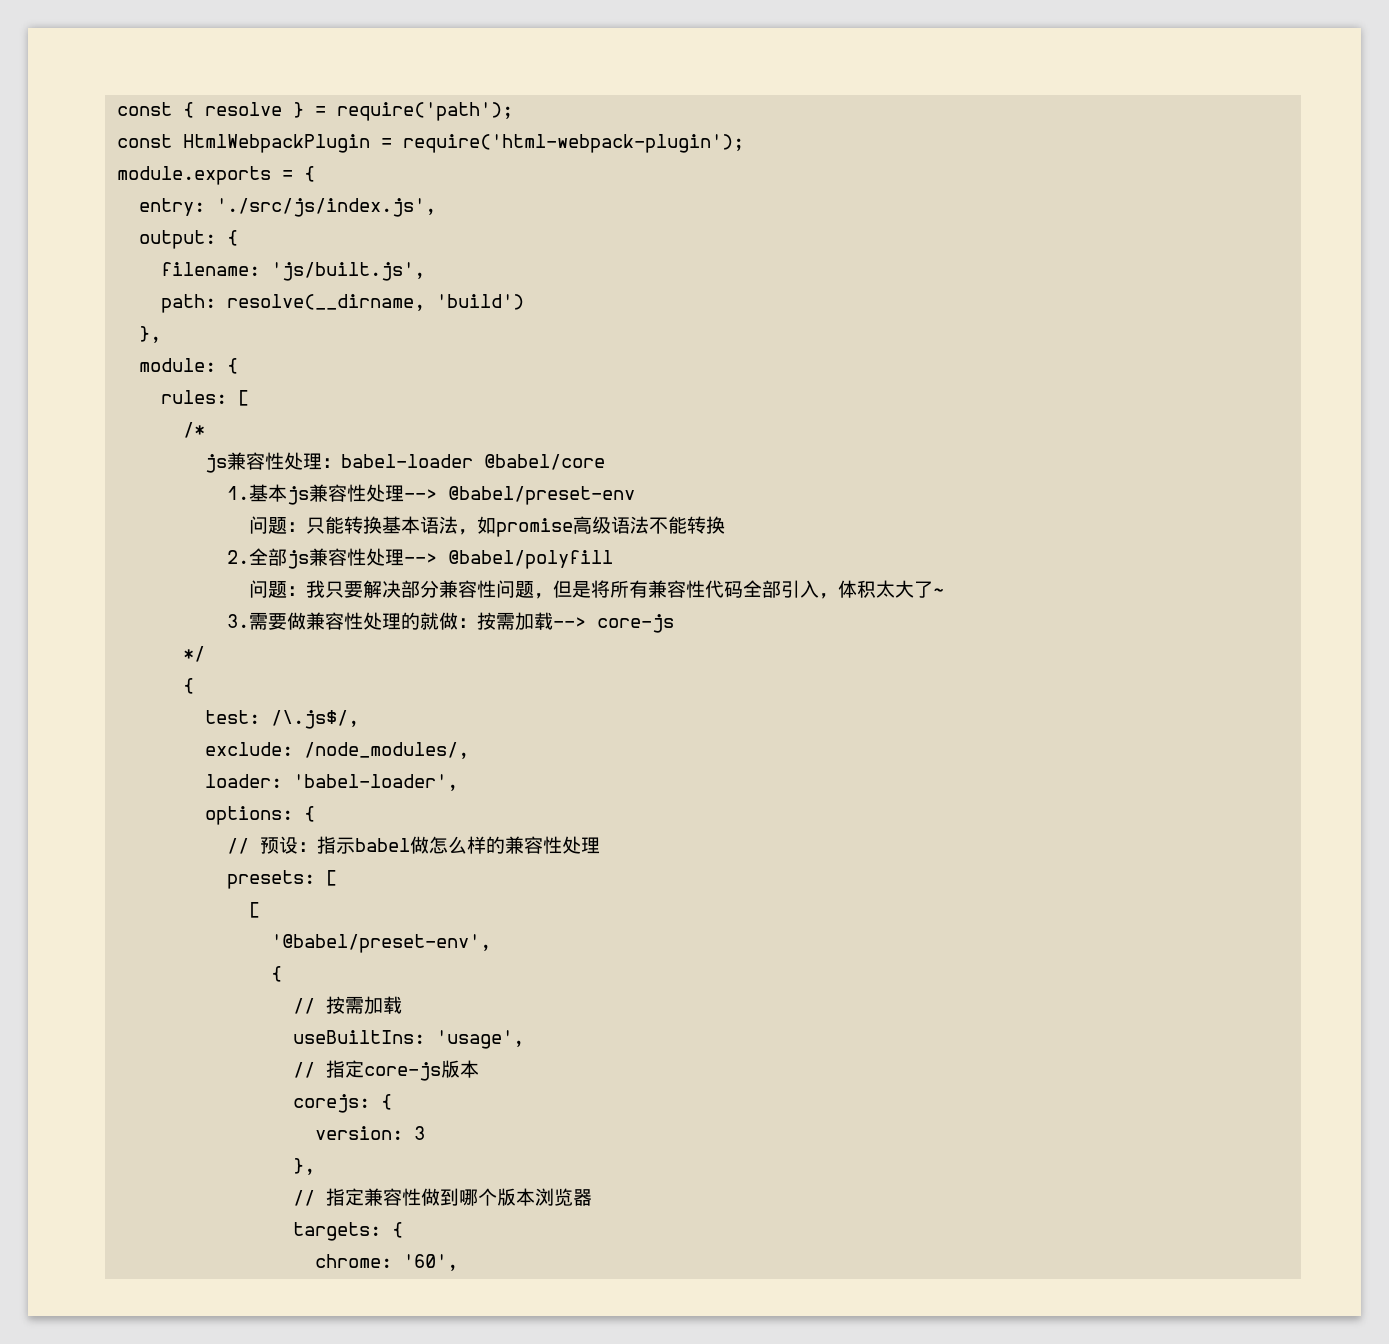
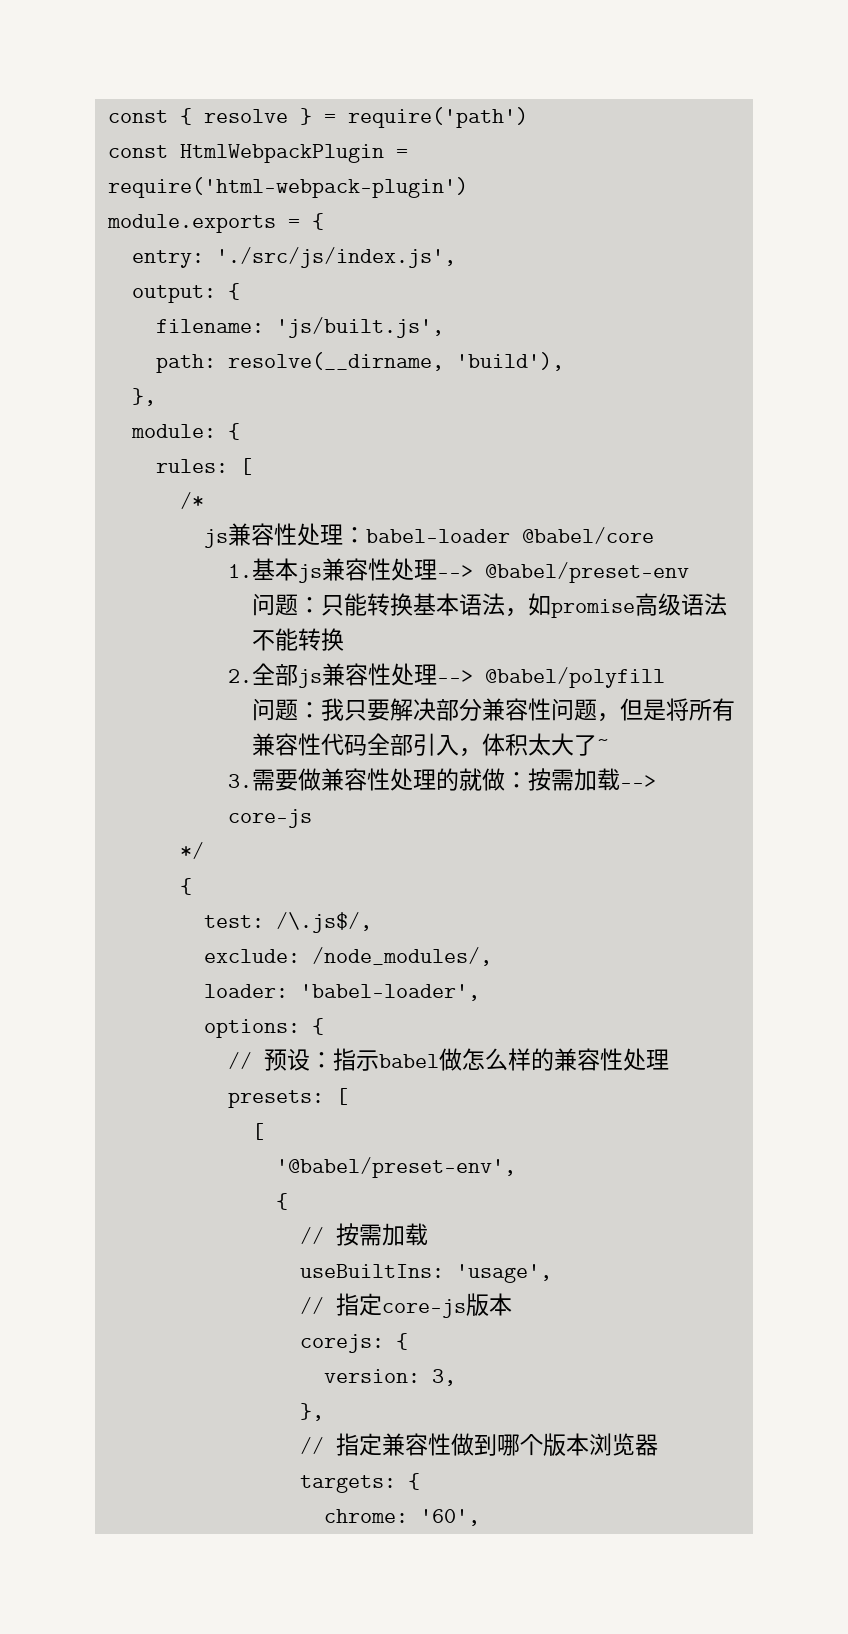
- const { resolve } = require('path');
+ const { resolve } = require('path')
- const HtmlWebpackPlugin = require('html-webpack-plugin');
+ const HtmlWebpackPlugin = require('html-webpack-plugin')
- path: resolve(__dirname, 'build')
+ path: resolve(__dirname, 'build'),
- version: 3
+ version: 3,

